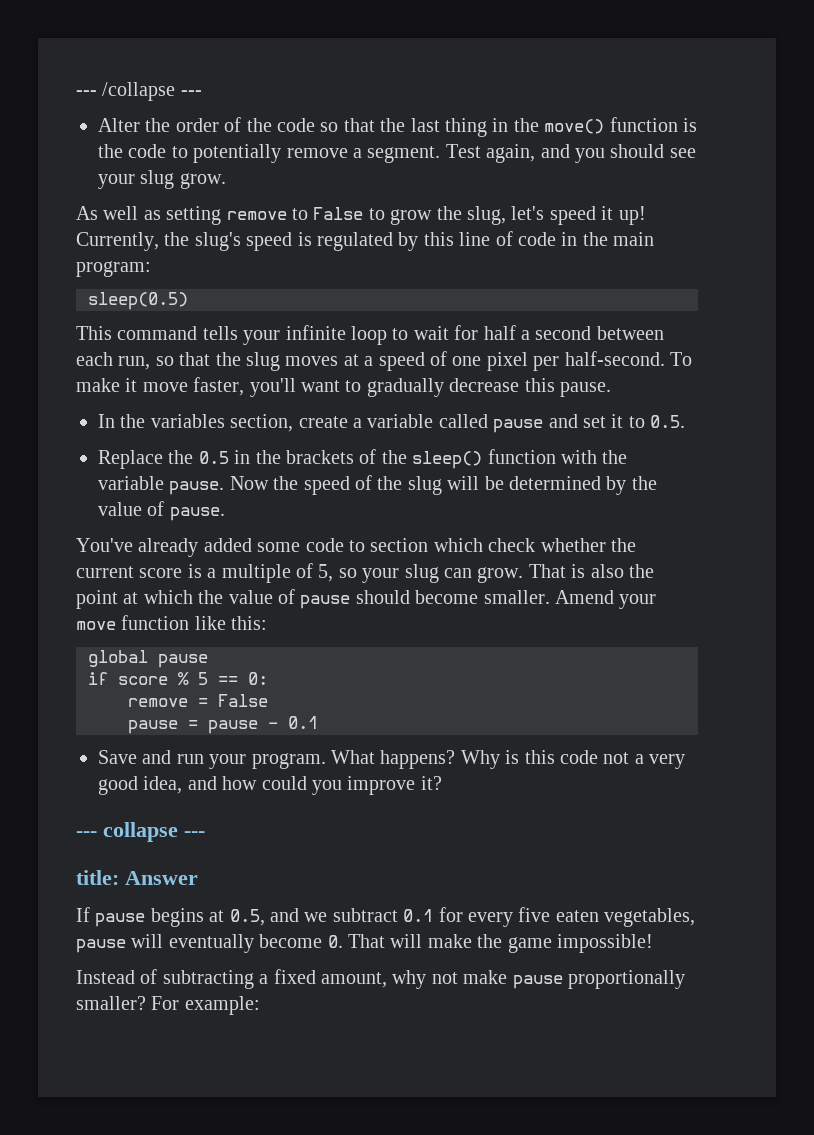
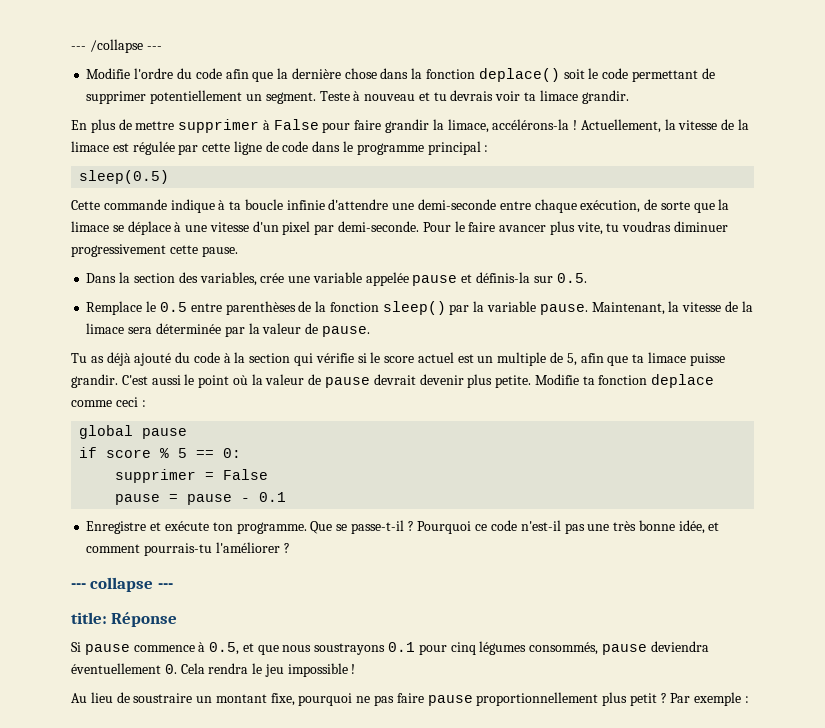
- Alter the order of the code so that the last thing in the move() function is the code to potentially remove a segment. Test again, and you should see your slug grow.
- As well as setting remove to False to grow the slug, let's speed it up! Currently, the slug's speed is regulated by this line of code in the main program:
+ Modifie l'ordre du code afin que la dernière chose dans la fonction deplace() soit le code permettant de supprimer potentiellement un segment. Teste à nouveau et tu devrais voir ta limace grandir.
+ En plus de mettre supprimer à False pour faire grandir la limace, accélérons-la ! Actuellement, la vitesse de la limace est régulée par cette ligne de code dans le programme principal :
  sleep(0.5)
- This command tells your infinite loop to wait for half a second between each run, so that the slug moves at a speed of one pixel per half-second. To make it move faster, you'll want to gradually decrease this pause.
- In the variables section, create a variable called pause and set it to 0.5.
- Replace the 0.5 in the brackets of the sleep() function with the variable pause. Now the speed of the slug will be determined by the value of pause.
- You've already added some code to section which check whether the current score is a multiple of 5, so your slug can grow. That is also the point at which the value of pause should become smaller. Amend your move function like this:
+ Cette commande indique à ta boucle infinie d'attendre une demi-seconde entre chaque exécution, de sorte que la limace se déplace à une vitesse d'un pixel par demi-seconde. Pour le faire avancer plus vite, tu voudras diminuer progressivement cette pause.
+ Dans la section des variables, crée une variable appelée pause et définis-la sur 0.5.
+ Remplace le 0.5 entre parenthèses de la fonction sleep() par la variable pause. Maintenant, la vitesse de la limace sera déterminée par la valeur de pause.
+ Tu as déjà ajouté du code à la section qui vérifie si le score actuel est un multiple de 5, afin que ta limace puisse grandir. C'est aussi le point où la valeur de pause devrait devenir plus petite. Modifie ta fonction deplace comme ceci :
- remove = False
+ supprimer = False
- Save and run your program. What happens? Why is this code not a very good idea, and how could you improve it?
+ Enregistre et exécute ton programme. Que se passe-t-il ? Pourquoi ce code n'est-il pas une très bonne idée, et comment pourrais-tu l'améliorer ?
  --- collapse ---
- title: Answer
- If pause begins at 0.5, and we subtract 0.1 for every five eaten vegetables, pause will eventually become 0. That will make the game impossible!
- Instead of subtracting a fixed amount, why not make pause proportionally smaller? For example:
+ title: Réponse
+ Si pause commence à 0.5, et que nous soustrayons 0.1 pour cinq légumes consommés, pause deviendra éventuellement 0. Cela rendra le jeu impossible !
+ Au lieu de soustraire un montant fixe, pourquoi ne pas faire pause proportionnellement plus petit ? Par exemple :

